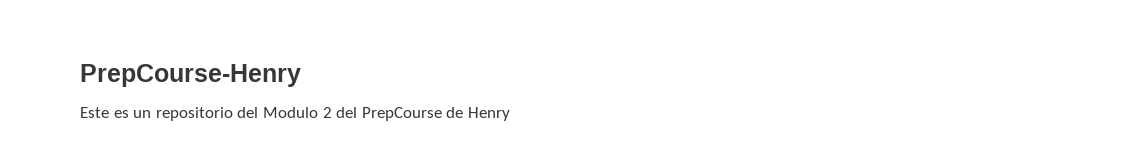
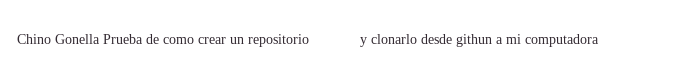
- PrepCourse-Henry
- Este es un repositorio del Modulo 2 del PrepCourse de Henry
+ Chino Gonella Prueba de como crear un repositorio y clonarlo desde githun a mi computadora

